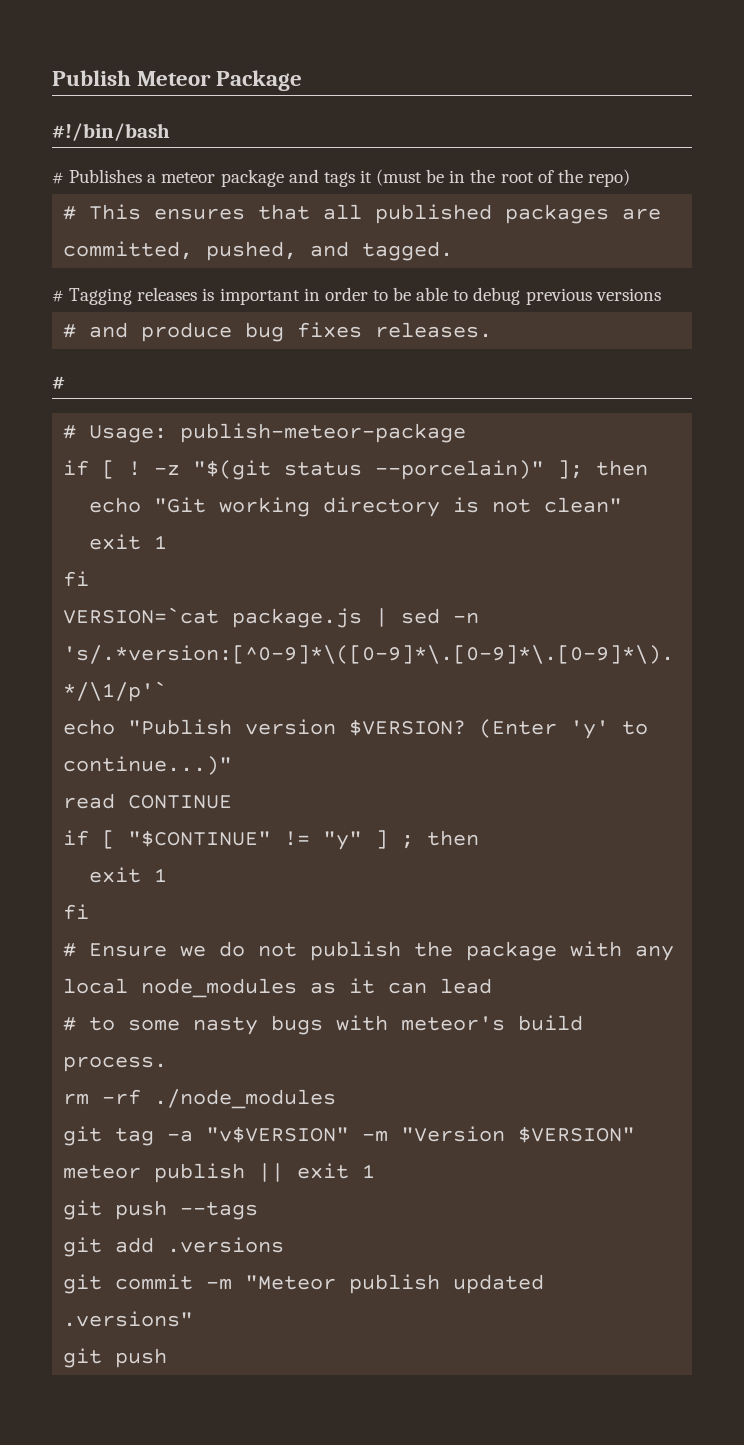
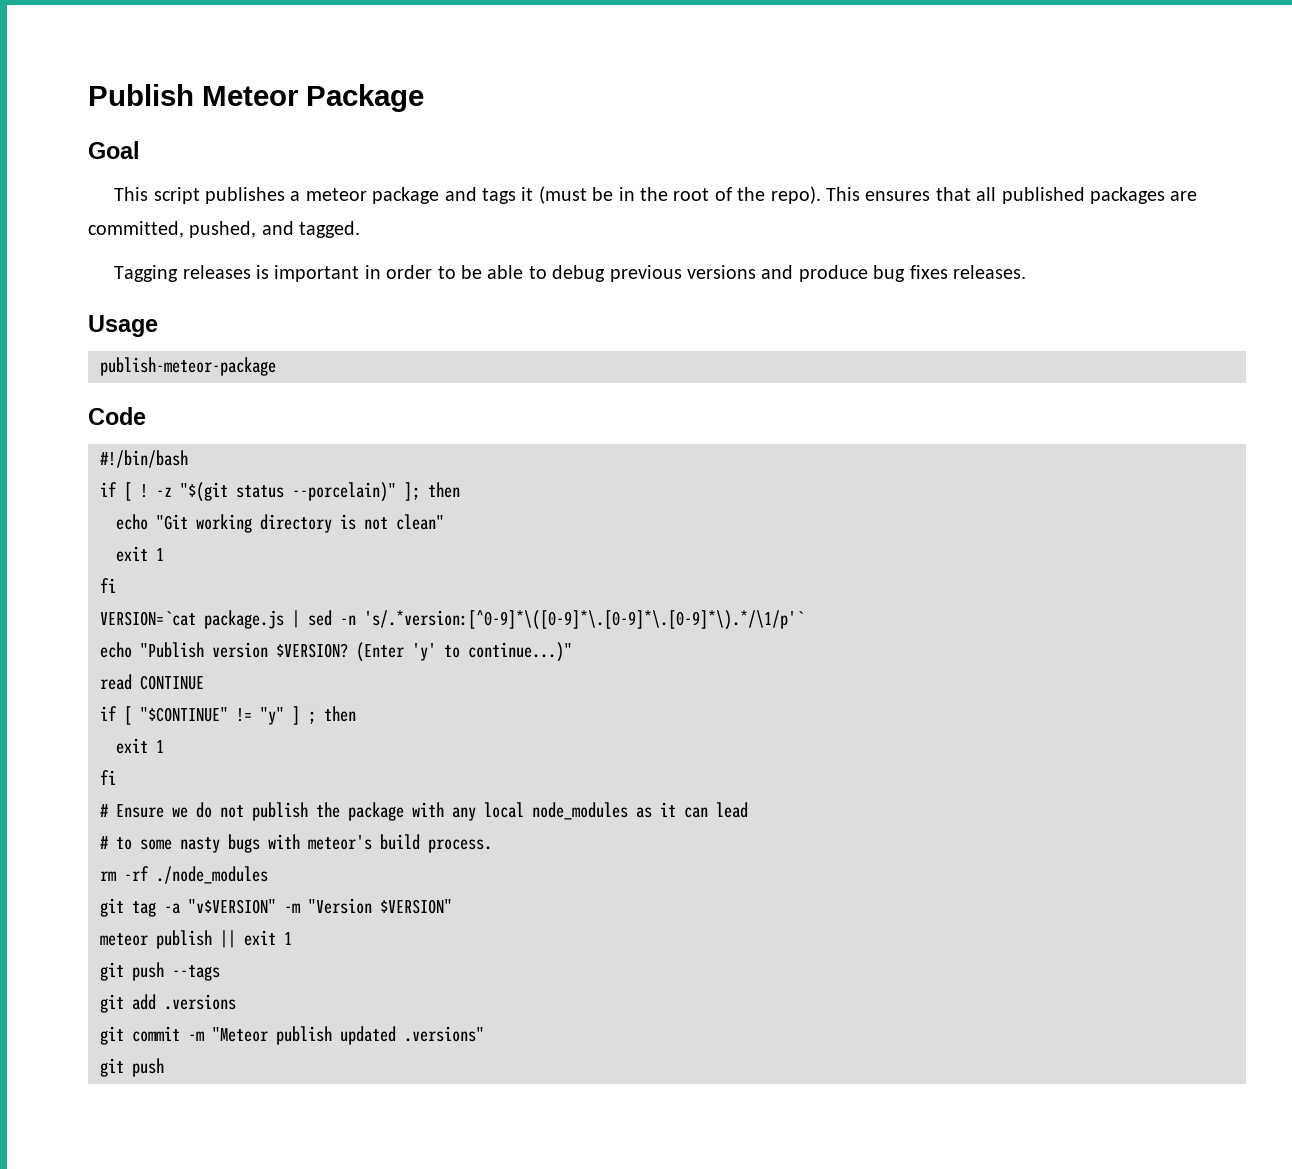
- #!/bin/bash
- # Publishes a meteor package and tags it (must be in the root of the repo)
- # This ensures that all published packages are committed, pushed, and tagged.
+ Goal
+ This script publishes a meteor package and tags it (must be in the root of the repo). This ensures that all published packages are committed, pushed, and tagged.
- # Tagging releases is important in order to be able to debug previous versions
- # and produce bug fixes releases.
- #
- # Usage: publish-meteor-package
+ Tagging releases is important in order to be able to debug previous versions and produce bug fixes releases.
+ Usage
+ publish-meteor-package
+ Code
+ #!/bin/bash

